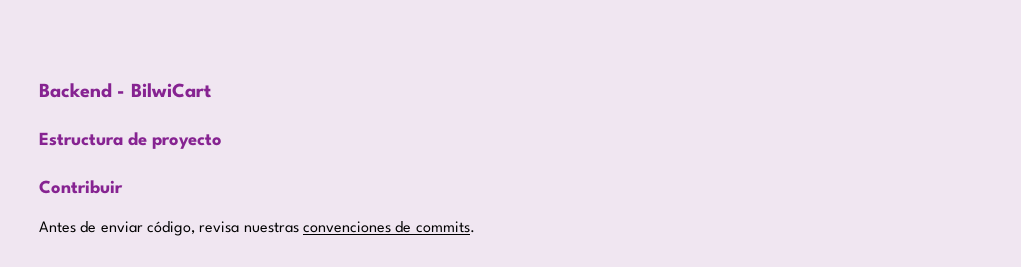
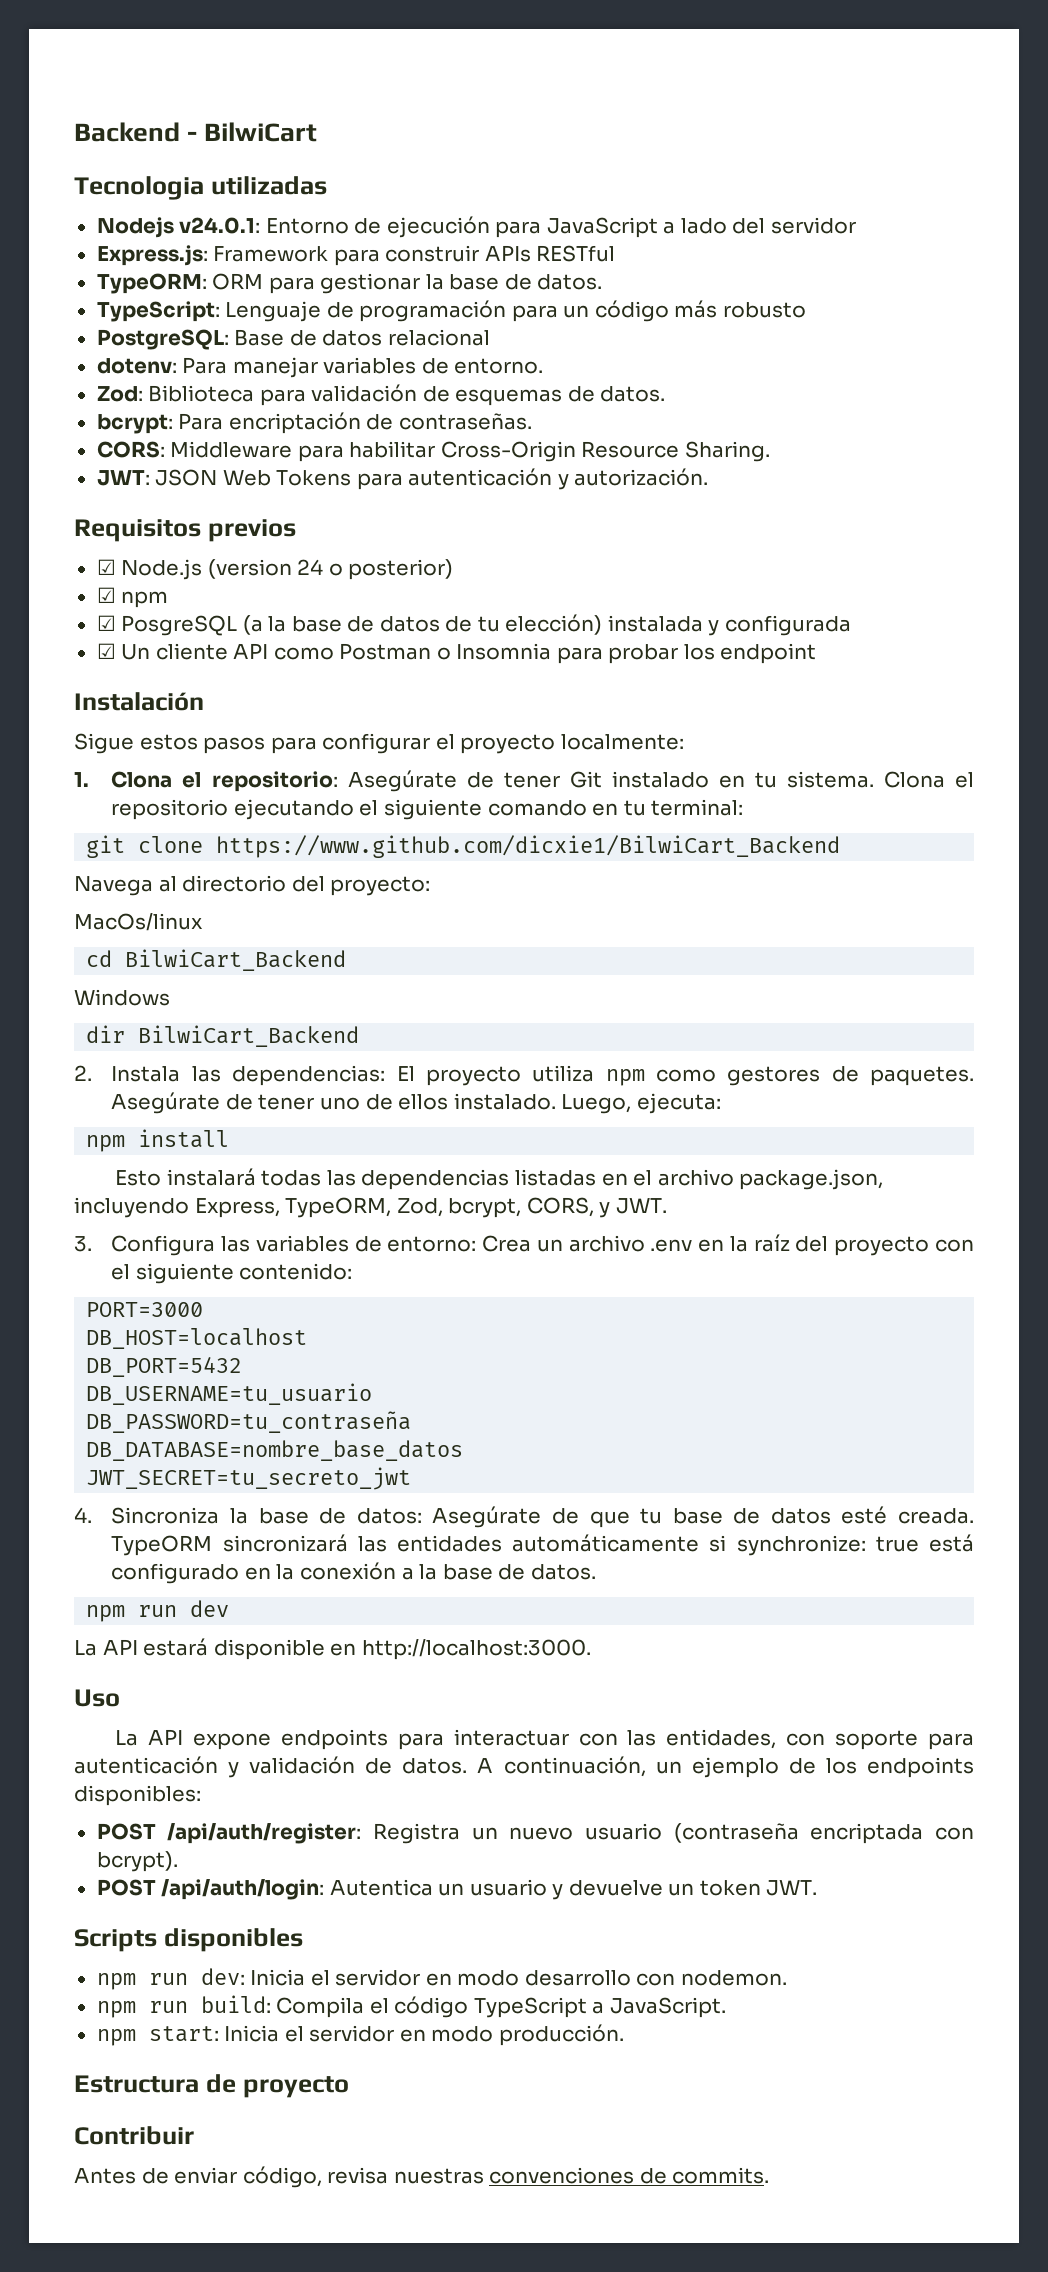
+ Tecnologia utilizadas
+ Nodejs v24.0.1: Entorno de ejecución para JavaScript a lado del servidor
+ Express.js: Framework para construir APIs RESTful
+ TypeORM: ORM para gestionar la base de datos.
+ TypeScript: Lenguaje de programación para un código más robusto
+ PostgreSQL: Base de datos relacional
+ dotenv: Para manejar variables de entorno.
+ Zod: Biblioteca para validación de esquemas de datos.
+ bcrypt: Para encriptación de contraseñas.
+ CORS: Middleware para habilitar Cross-Origin Resource Sharing.
+ JWT: JSON Web Tokens para autenticación y autorización.
+ Requisitos previos
+ ☑ Node.js (version 24 o posterior)
+ ☑ npm
+ ☑ PosgreSQL (a la base de datos de tu elección) instalada y configurada
+ ☑ Un cliente API como Postman o Insomnia para probar los endpoint
+ Instalación
+ Sigue estos pasos para configurar el proyecto localmente:
+ 1. Clona el repositorio: Asegúrate de tener Git instalado en tu sistema. Clona el repositorio ejecutando el siguiente comando en tu terminal:
+ git clone https://www.github.com/dicxie1/BilwiCart_Backend
+ Navega al directorio del proyecto:
+ MacOs/linux
+ cd BilwiCart_Backend
+ Windows
+ dir BilwiCart_Backend
+ 2. Instala las dependencias: El proyecto utiliza npm como gestores de paquetes. Asegúrate de tener uno de ellos instalado. Luego, ejecuta:
+ npm install
+ Esto instalará todas las dependencias listadas en el archivo package.json, incluyendo Express, TypeORM, Zod, bcrypt, CORS, y JWT.
+ 3. Configura las variables de entorno: Crea un archivo .env en la raíz del proyecto con el siguiente contenido:
+ PORT=3000
+ DB_HOST=localhost
+ DB_PORT=5432
+ DB_USERNAME=tu_usuario
+ DB_PASSWORD=tu_contraseña
+ DB_DATABASE=nombre_base_datos
+ JWT_SECRET=tu_secreto_jwt
+ 4. Sincroniza la base de datos: Asegúrate de que tu base de datos esté creada. TypeORM sincronizará las entidades automáticamente si synchronize: true está configurado en la conexión a la base de datos.
+ npm run dev
+ La API estará disponible en http://localhost:3000.
+ Uso
+ La API expone endpoints para interactuar con las entidades, con soporte para autenticación y validación de datos. A continuación, un ejemplo de los endpoints disponibles:
+ POST /api/auth/register: Registra un nuevo usuario (contraseña encriptada con bcrypt).
+ POST /api/auth/login: Autentica un usuario y devuelve un token JWT.
+ Scripts disponibles
+ npm run dev: Inicia el servidor en modo desarrollo con nodemon.
+ npm run build: Compila el código TypeScript a JavaScript.
+ npm start: Inicia el servidor en modo producción.

